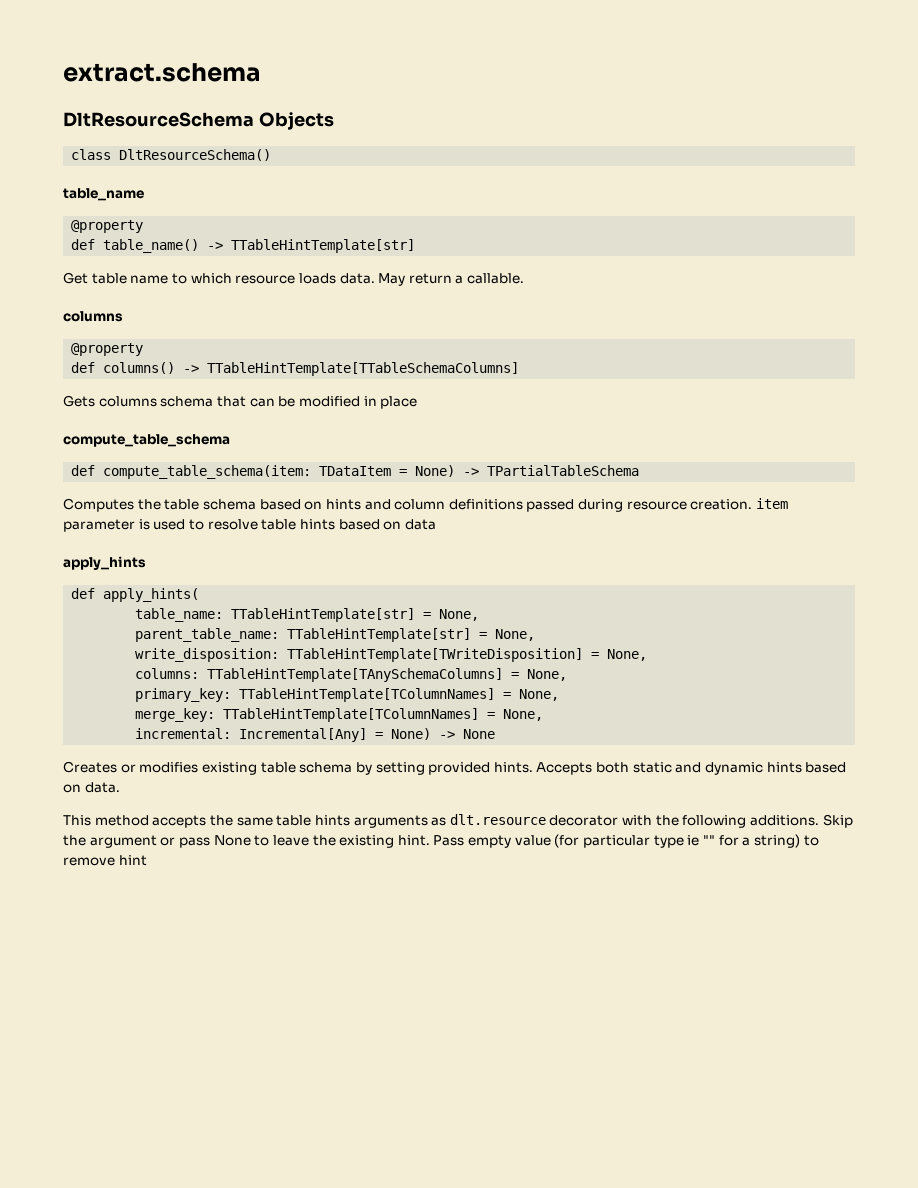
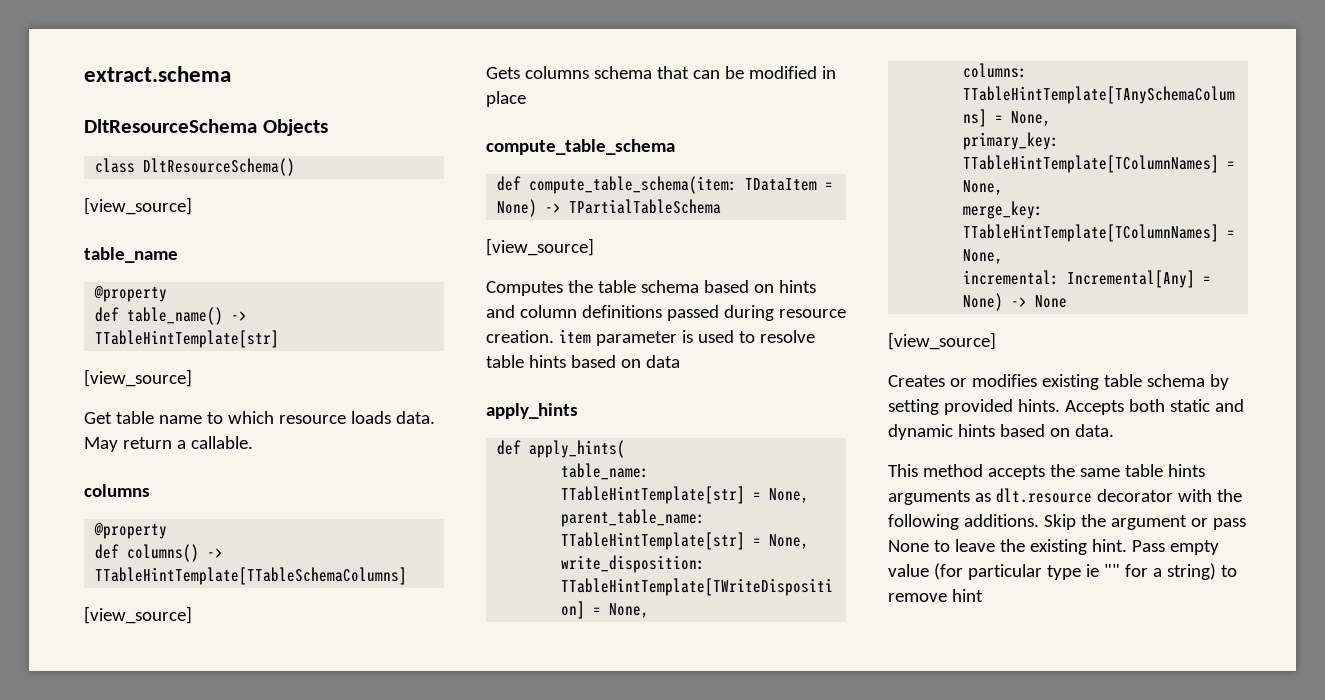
  class DltResourceSchema()
+ [view_source]
  def table_name() -> TTableHintTemplate[str]
+ [view_source]
  def columns() -> TTableHintTemplate[TTableSchemaColumns]
+ [view_source]
  def compute_table_schema(item: TDataItem = None) -> TPartialTableSchema
+ [view_source]
  incremental: Incremental[Any] = None) -> None
+ [view_source]

